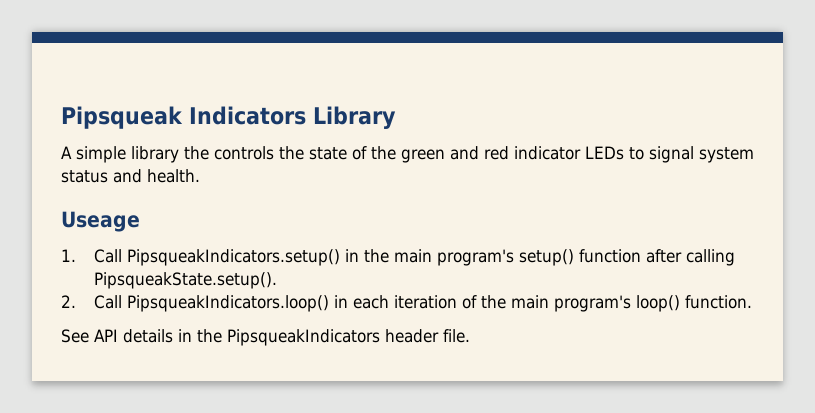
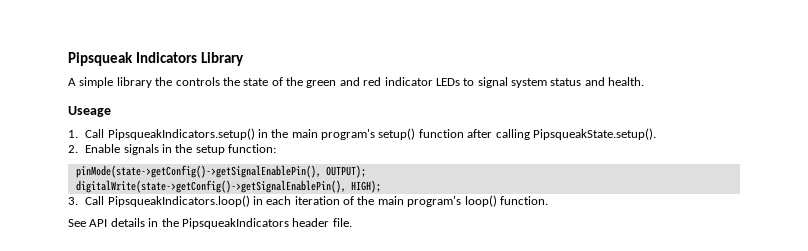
- 2. Call PipsqueakIndicators.loop() in each iteration of the main program's loop() function.
+ 2. Enable signals in the setup function:
+ pinMode(state->getConfig()->getSignalEnablePin(), OUTPUT);
+ digitalWrite(state->getConfig()->getSignalEnablePin(), HIGH);
+ 3. Call PipsqueakIndicators.loop() in each iteration of the main program's loop() function.

